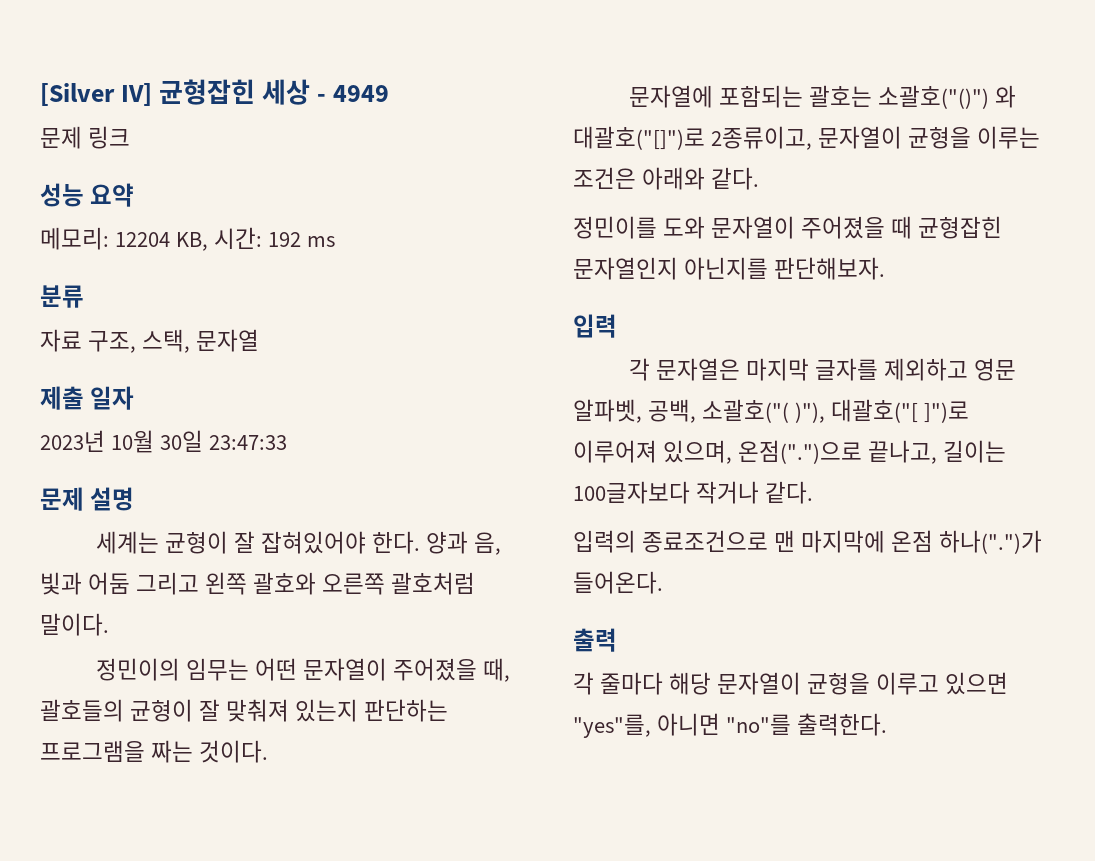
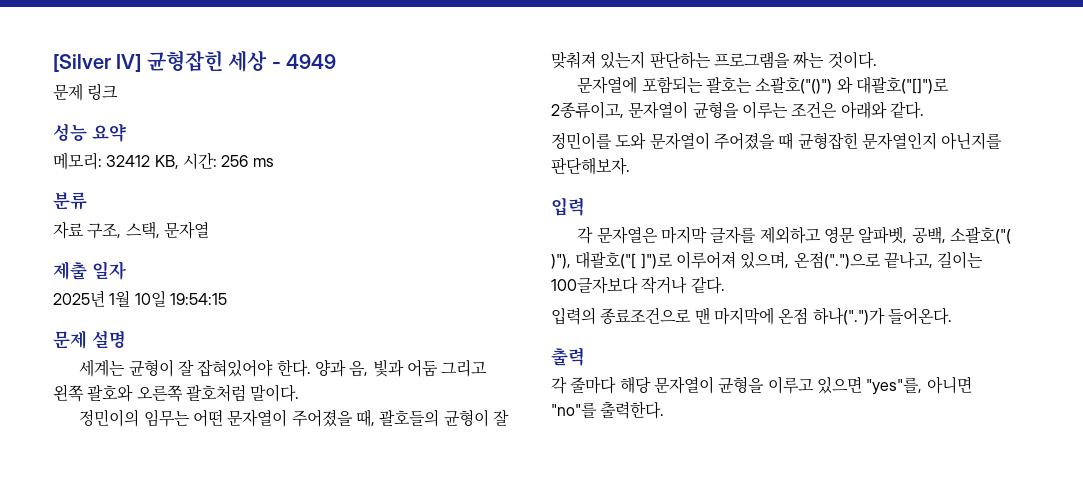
- 메모리: 12204 KB, 시간: 192 ms
+ 메모리: 32412 KB, 시간: 256 ms
- 2023년 10월 30일 23:47:33
+ 2025년 1월 10일 19:54:15

